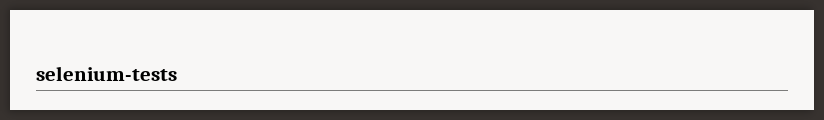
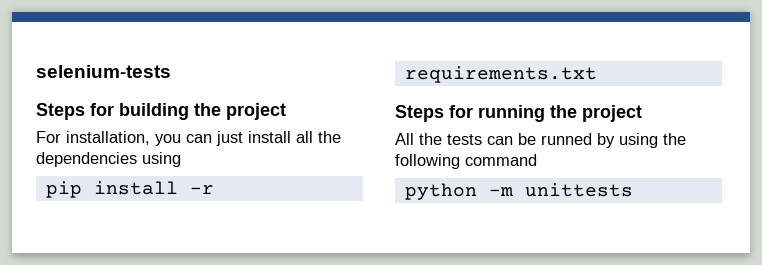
+ Steps for building the project
+ For installation, you can just install all the dependencies using
+ pip install -r requirements.txt
+ Steps for running the project
+ All the tests can be runned by using the following command
+ python -m unittests

